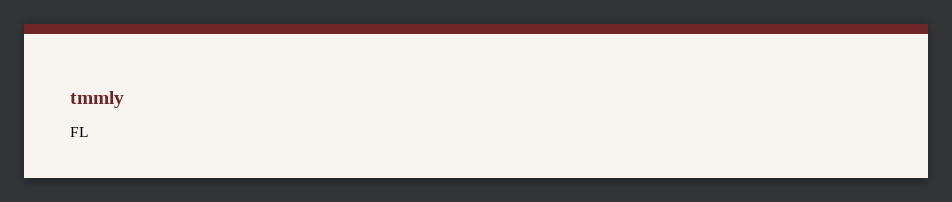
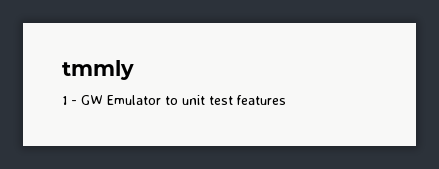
- FL
+ 1 - GW Emulator to unit test features

